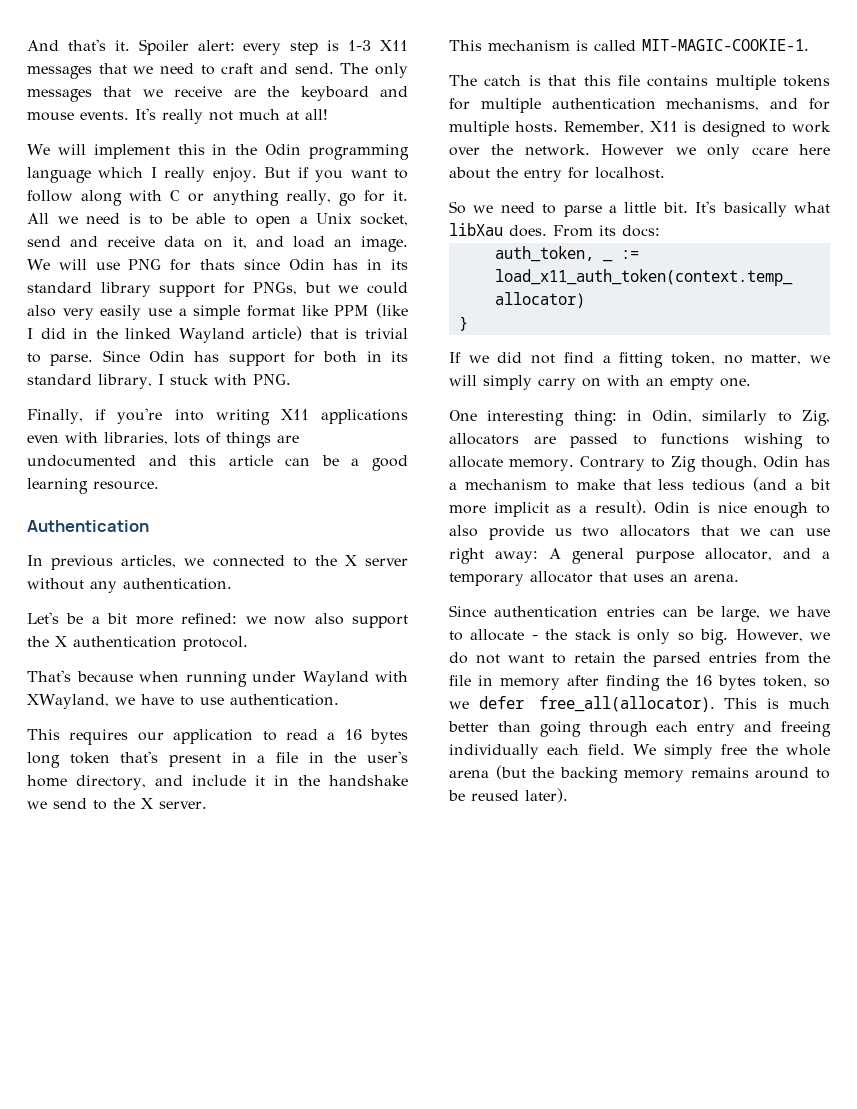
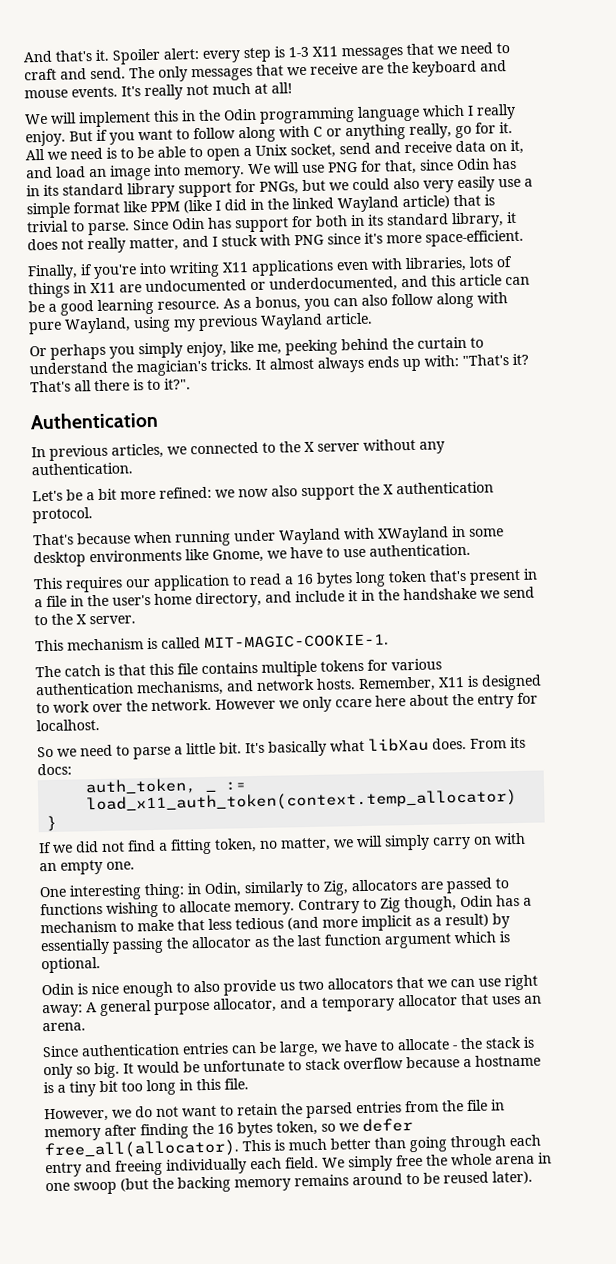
- All we need is to be able to open a Unix socket, send and receive data on it, and load an image.
+ All we need is to be able to open a Unix socket, send and receive data on it, and load an image into memory.
- We will use PNG for thats since Odin has in its standard library support for PNGs, but we could also very easily use a simple format like PPM (like I did in the linked Wayland article) that is trivial to parse.
+ We will use PNG for that, since Odin has in its standard library support for PNGs, but we could also very easily use a simple format like PPM (like I did in the linked Wayland article) that is trivial to parse.
- Since Odin has support for both in its standard library, I stuck with PNG.
+ Since Odin has support for both in its standard library, it does not really matter, and I stuck with PNG since it's more space-efficient.
- Finally, if you're into writing X11 applications even with libraries, lots of things are undocumented and this article can be a good learning resource.
+ Finally, if you're into writing X11 applications even with libraries, lots of things in X11 are undocumented or underdocumented, and this article can be a good learning resource. As a bonus, you can also follow along with pure Wayland, using my previous Wayland article.
+ Or perhaps you simply enjoy, like me, peeking behind the curtain to understand the magician's tricks. It almost always ends up with: "That's it? That's all there is to it?".
- That's because when running under Wayland with XWayland, we have to use authentication.
+ That's because when running under Wayland with XWayland in some desktop environments like Gnome, we have to use authentication.
- The catch is that this file contains multiple tokens for multiple authentication mechanisms, and for multiple hosts.
+ The catch is that this file contains multiple tokens for various authentication mechanisms, and network hosts.
- Contrary to Zig though, Odin has a mechanism to make that less tedious (and a bit more implicit as a result). Odin is nice enough to also provide us two allocators that we can use right away: A general purpose allocator, and a temporary allocator that uses an arena.
+ Contrary to Zig though, Odin has a mechanism to make that less tedious (and more implicit as a result) by essentially passing the allocator as the last function argument which is optional.
+ Odin is nice enough to also provide us two allocators that we can use right away: A general purpose allocator, and a temporary allocator that uses an arena.
- Since authentication entries can be large, we have to allocate - the stack is only so big. However, we do not want to retain the parsed entries from the file in memory after finding the 16 bytes token, so we defer free_all(allocator).
+ Since authentication entries can be large, we have to allocate - the stack is only so big. It would be unfortunate to stack overflow because a hostname is a tiny bit too long in this file.
+ However, we do not want to retain the parsed entries from the file in memory after finding the 16 bytes token, so we defer free_all(allocator).
- We simply free the whole arena (but the backing memory remains around to be reused later).
+ We simply free the whole arena in one swoop (but the backing memory remains around to be reused later).

